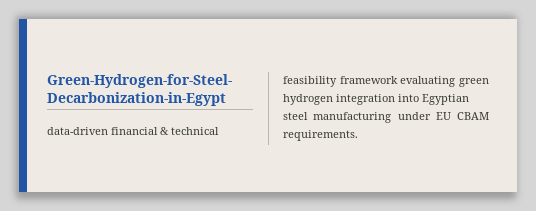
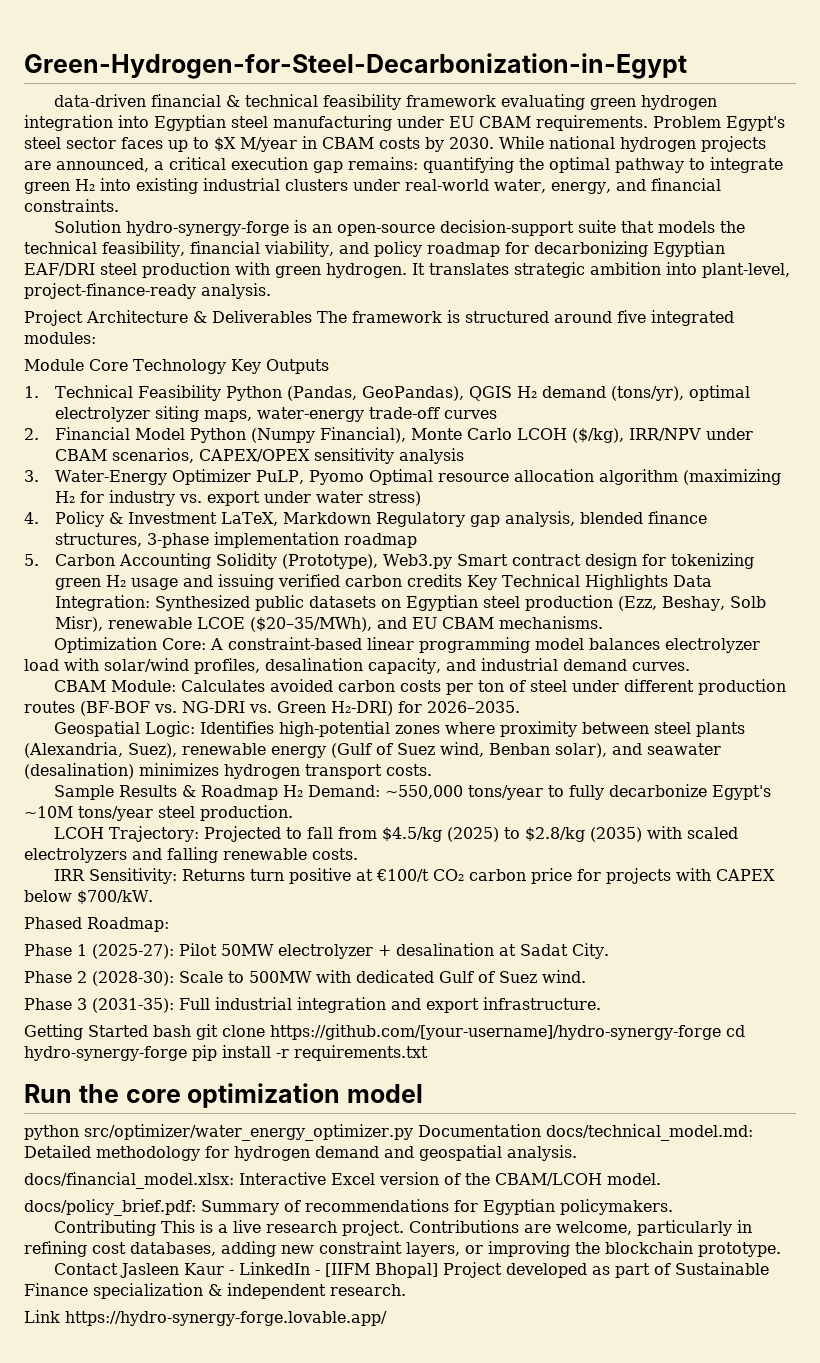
+ Problem Egypt's steel sector faces up to $X M/year in CBAM costs by 2030. While national hydrogen projects are announced, a critical execution gap remains: quantifying the optimal pathway to integrate green H₂ into existing industrial clusters under real-world water, energy, and financial constraints.
+ Solution hydro-synergy-forge is an open-source decision-support suite that models the technical feasibility, financial viability, and policy roadmap for decarbonizing Egyptian EAF/DRI steel production with green hydrogen. It translates strategic ambition into plant-level, project-finance-ready analysis.
+ Project Architecture & Deliverables The framework is structured around five integrated modules:
+ Module Core Technology Key Outputs
+ 1. Technical Feasibility Python (Pandas, GeoPandas), QGIS H₂ demand (tons/yr), optimal electrolyzer siting maps, water-energy trade-off curves
+ 2. Financial Model Python (Numpy Financial), Monte Carlo LCOH ($/kg), IRR/NPV under CBAM scenarios, CAPEX/OPEX sensitivity analysis
+ 3. Water-Energy Optimizer PuLP, Pyomo Optimal resource allocation algorithm (maximizing H₂ for industry vs. export under water stress)
+ 4. Policy & Investment LaTeX, Markdown Regulatory gap analysis, blended finance structures, 3-phase implementation roadmap
+ 5. Carbon Accounting Solidity (Prototype), Web3.py Smart contract design for tokenizing green H₂ usage and issuing verified carbon credits Key Technical Highlights Data Integration: Synthesized public datasets on Egyptian steel production (Ezz, Beshay, Solb Misr), renewable LCOE ($20–35/MWh), and EU CBAM mechanisms.
+ Optimization Core: A constraint-based linear programming model balances electrolyzer load with solar/wind profiles, desalination capacity, and industrial demand curves.
+ CBAM Module: Calculates avoided carbon costs per ton of steel under different production routes (BF-BOF vs. NG-DRI vs. Green H₂-DRI) for 2026–2035.
+ Geospatial Logic: Identifies high-potential zones where proximity between steel plants (Alexandria, Suez), renewable energy (Gulf of Suez wind, Benban solar), and seawater (desalination) minimizes hydrogen transport costs.
+ Sample Results & Roadmap H₂ Demand: ~550,000 tons/year to fully decarbonize Egypt's ~10M tons/year steel production.
+ LCOH Trajectory: Projected to fall from $4.5/kg (2025) to $2.8/kg (2035) with scaled electrolyzers and falling renewable costs.
+ IRR Sensitivity: Returns turn positive at €100/t CO₂ carbon price for projects with CAPEX below $700/kW.
+ Phased Roadmap:
+ Phase 1 (2025-27): Pilot 50MW electrolyzer + desalination at Sadat City.
+ Phase 2 (2028-30): Scale to 500MW with dedicated Gulf of Suez wind.
+ Phase 3 (2031-35): Full industrial integration and export infrastructure.
+ Getting Started bash git clone https://github.com/[your-username]/hydro-synergy-forge cd hydro-synergy-forge pip install -r requirements.txt
+ Run the core optimization model
+ python src/optimizer/water_energy_optimizer.py Documentation docs/technical_model.md: Detailed methodology for hydrogen demand and geospatial analysis.
+ docs/financial_model.xlsx: Interactive Excel version of the CBAM/LCOH model.
+ docs/policy_brief.pdf: Summary of recommendations for Egyptian policymakers.
+ Contributing This is a live research project. Contributions are welcome, particularly in refining cost databases, adding new constraint layers, or improving the blockchain prototype.
+ Contact Jasleen Kaur - LinkedIn - [IIFM Bhopal] Project developed as part of Sustainable Finance specialization & independent research.
+ Link https://hydro-synergy-forge.lovable.app/

